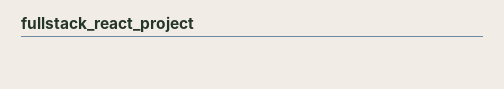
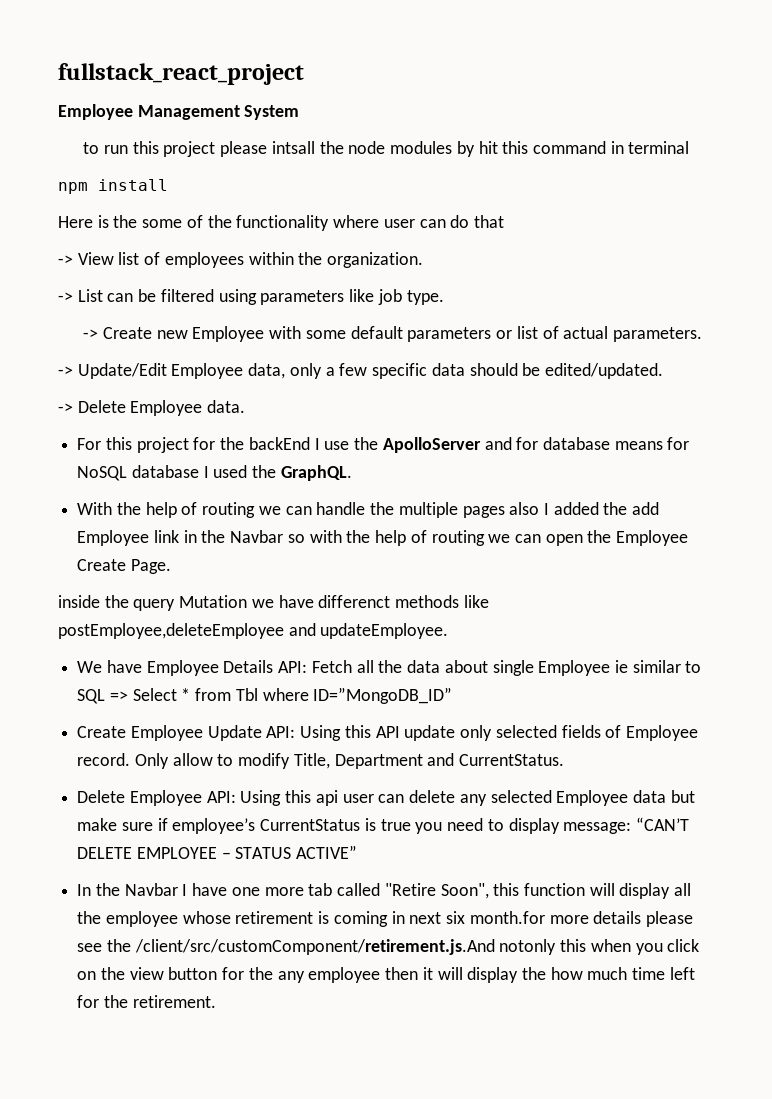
+ Employee Management System
+ to run this project please intsall the node modules by hit this command in terminal
+ npm install
+ Here is the some of the functionality where user can do that
+ -> View list of employees within the organization.
+ -> List can be filtered using parameters like job type.
+ -> Create new Employee with some default parameters or list of actual parameters.
+ -> Update/Edit Employee data, only a few specific data should be edited/updated.
+ -> Delete Employee data.
+ For this project for the backEnd I use the ApolloServer and for database means for NoSQL database I used the GraphQL.
+ With the help of routing we can handle the multiple pages also I added the add Employee link in the Navbar so with the help of routing we can open the Employee Create Page.
+ inside the query Mutation we have differenct methods like postEmployee,deleteEmployee and updateEmployee.
+ We have Employee Details API: Fetch all the data about single Employee ie similar to SQL => Select * from Tbl where ID=”MongoDB_ID”
+ Create Employee Update API: Using this API update only selected fields of Employee record. Only allow to modify Title, Department and CurrentStatus.
+ Delete Employee API: Using this api user can delete any selected Employee data but make sure if employee’s CurrentStatus is true you need to display message: “CAN’T DELETE EMPLOYEE – STATUS ACTIVE”
+ In the Navbar I have one more tab called "Retire Soon", this function will display all the employee whose retirement is coming in next six month.for more details please see the /client/src/customComponent/retirement.js.And notonly this when you click on the view button for the any employee then it will display the how much time left for the retirement.

